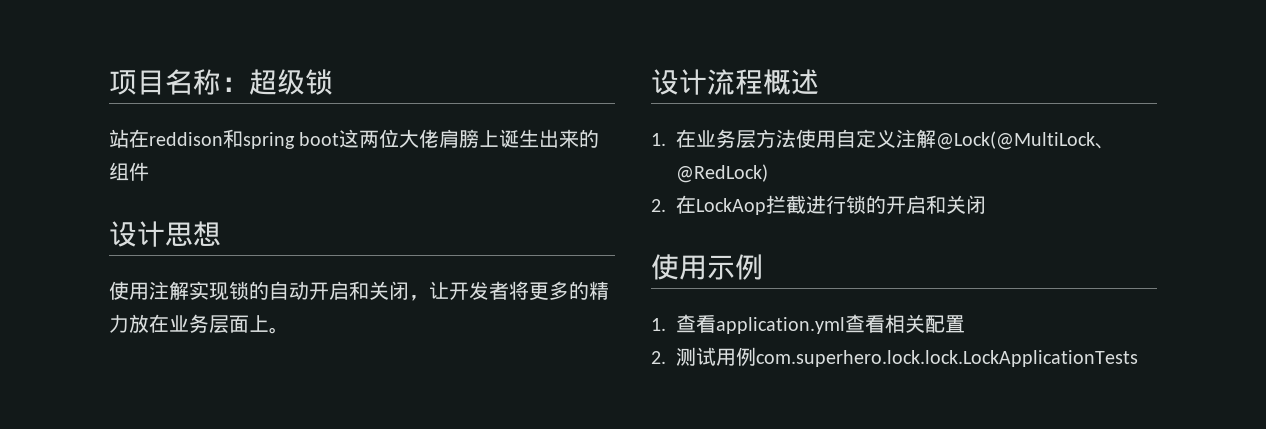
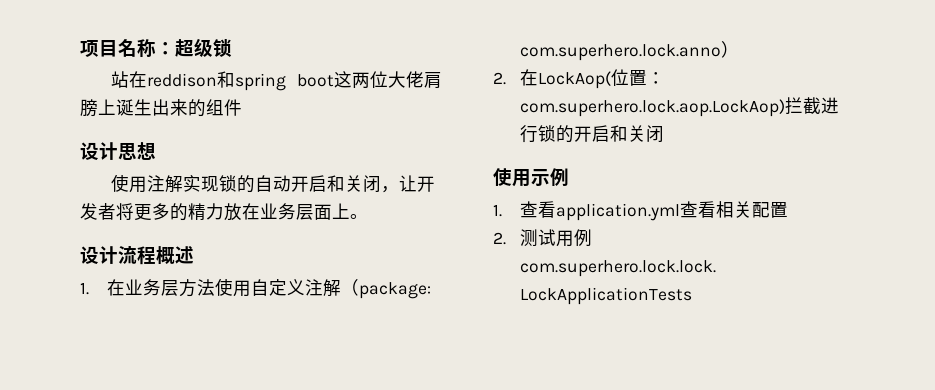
- 1.在业务层方法使用自定义注解@Lock(@MultiLock、@RedLock)
+ 1.在业务层方法使用自定义注解（package: com.superhero.lock.anno）
- 2.在LockAop拦截进行锁的开启和关闭
+ 2.在LockAop(位置：com.superhero.lock.aop.LockAop)拦截进行锁的开启和关闭

